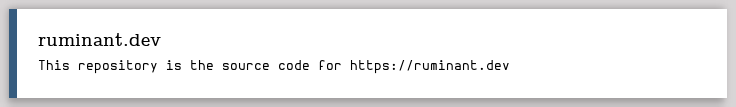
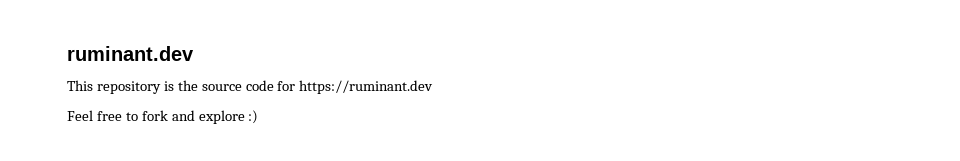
+ Feel free to fork and explore :)

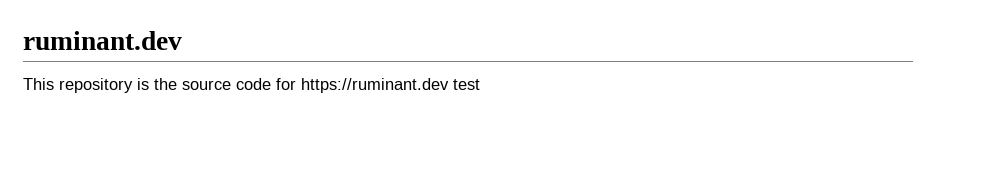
- This repository is the source code for https://ruminant.dev
- Feel free to fork and explore :)
+ This repository is the source code for https://ruminant.dev test

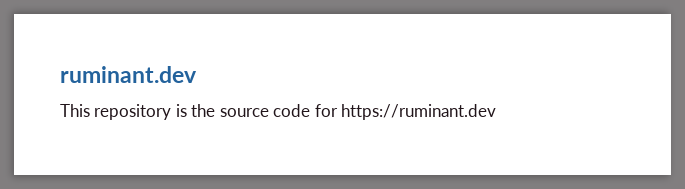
- This repository is the source code for https://ruminant.dev test
+ This repository is the source code for https://ruminant.dev

